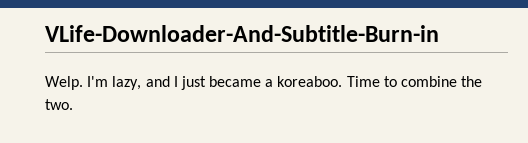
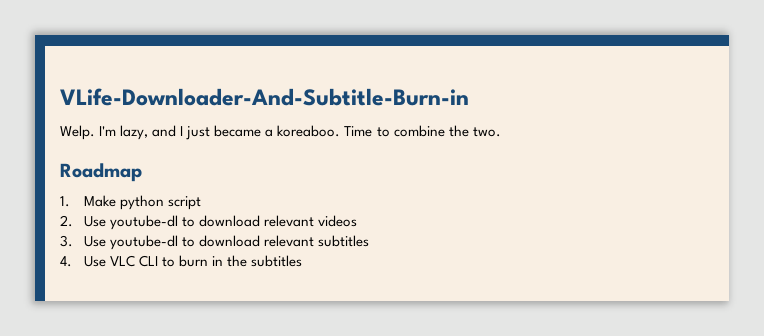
+ Roadmap
+ 1. Make python script
+ 2. Use youtube-dl to download relevant videos
+ 3. Use youtube-dl to download relevant subtitles
+ 4. Use VLC CLI to burn in the subtitles

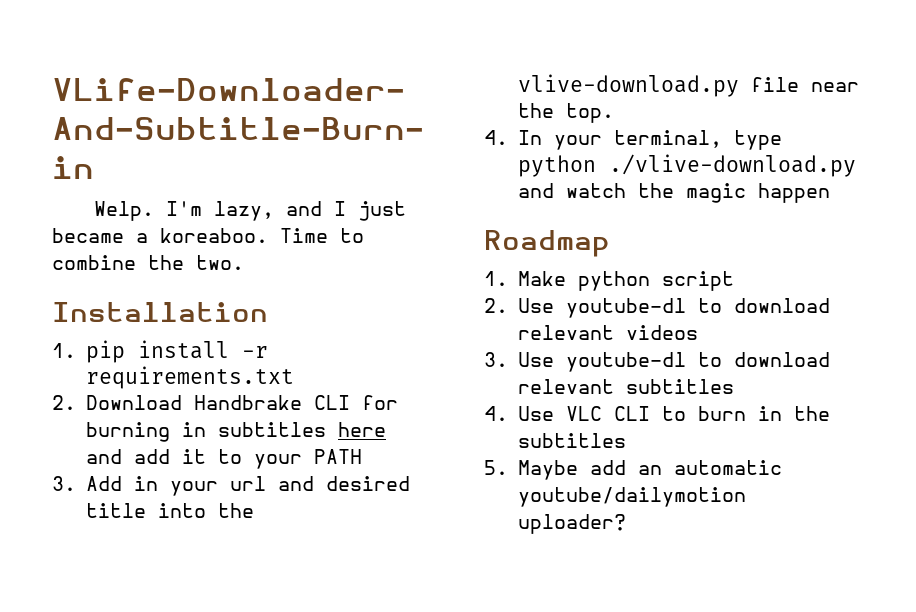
+ Installation
+ 1. pip install -r requirements.txt
+ 2. Download Handbrake CLI for burning in subtitles here and add it to your PATH
+ 3. Add in your url and desired title into the vlive-download.py file near the top.
+ 4. In your terminal, type python ./vlive-download.py and watch the magic happen
+ 5. Maybe add an automatic youtube/dailymotion uploader?

